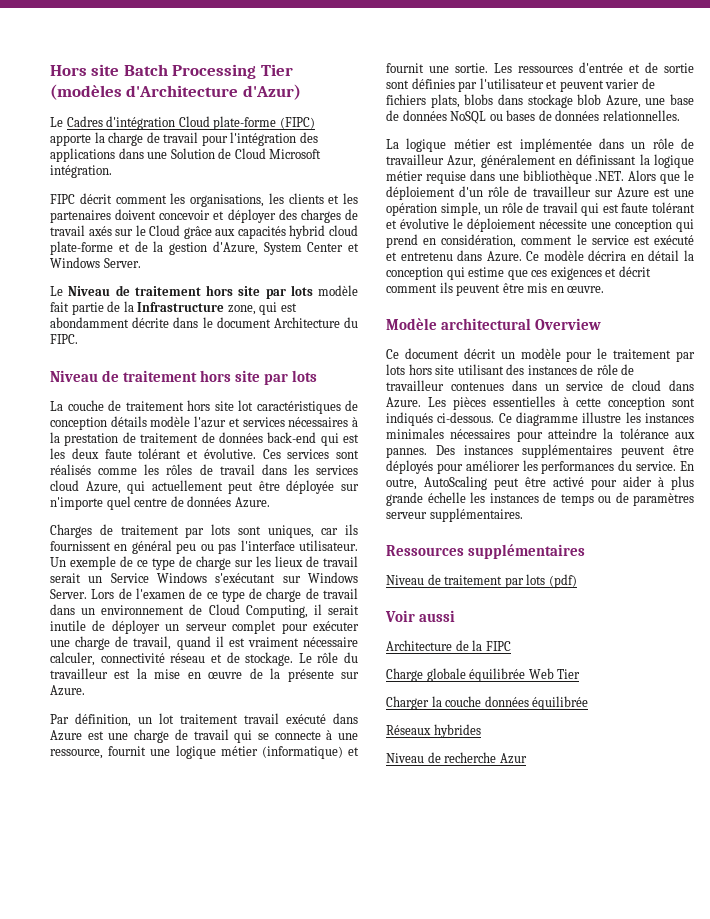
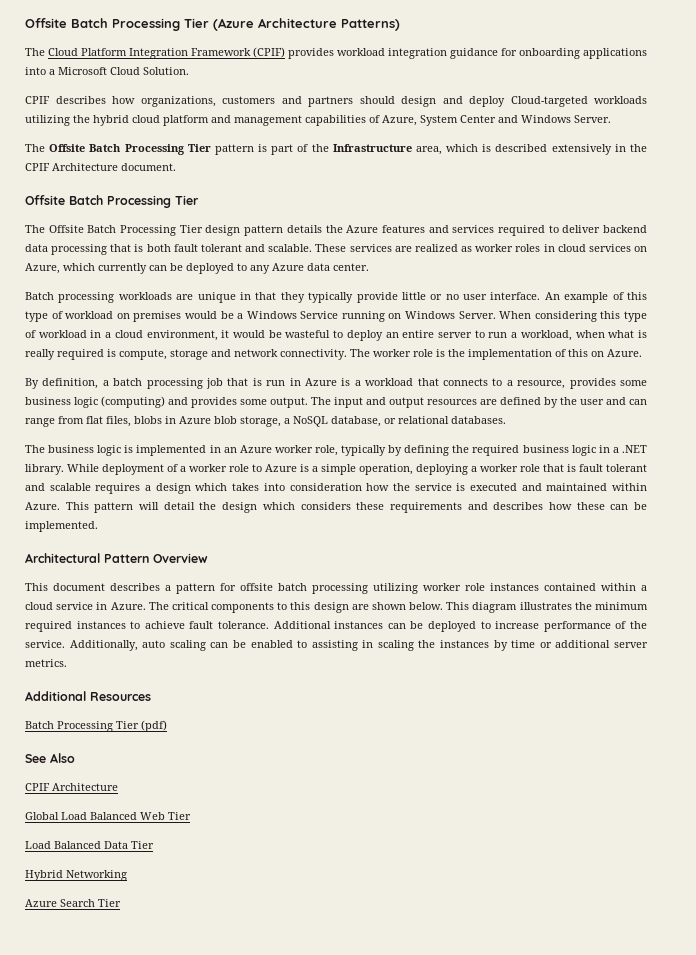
- Hors site Batch Processing Tier (modèles d'Architecture d'Azur)
- Le Cadres d'intégration Cloud plate-forme (FIPC) apporte la charge de travail pour l'intégration des applications dans une Solution de Cloud Microsoft intégration.
- FIPC décrit comment les organisations, les clients et les partenaires doivent concevoir et déployer des charges de travail axés sur le Cloud grâce aux capacités hybrid cloud plate-forme et de la gestion d'Azure, System Center et Windows Server.
+ Offsite Batch Processing Tier (Azure Architecture Patterns)
+ The Cloud Platform Integration Framework (CPIF) provides workload integration guidance for onboarding applications into a Microsoft Cloud Solution.
+ CPIF describes how organizations, customers and partners should design and deploy Cloud-targeted workloads utilizing the hybrid cloud platform and management capabilities of Azure, System Center and Windows Server.
- Le Niveau de traitement hors site par lots modèle fait partie de la Infrastructure zone, qui est abondamment décrite dans le document Architecture du FIPC.
- Niveau de traitement hors site par lots
- La couche de traitement hors site lot caractéristiques de conception détails modèle l'azur et services nécessaires à la prestation de traitement de données back-end qui est les deux faute tolérant et évolutive. Ces services sont réalisés comme les rôles de travail dans les services cloud Azure, qui actuellement peut être déployée sur n'importe quel centre de données Azure.
- Charges de traitement par lots sont uniques, car ils fournissent en général peu ou pas l'interface utilisateur. Un exemple de ce type de charge sur les lieux de travail serait un Service Windows s'exécutant sur Windows Server. Lors de l'examen de ce type de charge de travail dans un environnement de Cloud Computing, il serait inutile de déployer un serveur complet pour exécuter une charge de travail, quand il est vraiment nécessaire calculer, connectivité réseau et de stockage. Le rôle du travailleur est la mise en œuvre de la présente sur Azure.
- Par définition, un lot traitement travail exécuté dans Azure est une charge de travail qui se connecte à une ressource, fournit une logique métier (informatique) et fournit une sortie. Les ressources d'entrée et de sortie sont définies par l'utilisateur et peuvent varier de fichiers plats, blobs dans stockage blob Azure, une base de données NoSQL ou bases de données relationnelles.
- La logique métier est implémentée dans un rôle de travailleur Azur, généralement en définissant la logique métier requise dans une bibliothèque .NET. Alors que le déploiement d'un rôle de travailleur sur Azure est une opération simple, un rôle de travail qui est faute tolérant et évolutive le déploiement nécessite une conception qui prend en considération, comment le service est exécuté et entretenu dans Azure. Ce modèle décrira en détail la conception qui estime que ces exigences et décrit comment ils peuvent être mis en œuvre.
- Modèle architectural Overview
- Ce document décrit un modèle pour le traitement par lots hors site utilisant des instances de rôle de travailleur contenues dans un service de cloud dans Azure. Les pièces essentielles à cette conception sont indiqués ci-dessous. Ce diagramme illustre les instances minimales nécessaires pour atteindre la tolérance aux pannes. Des instances supplémentaires peuvent être déployés pour améliorer les performances du service. En outre, AutoScaling peut être activé pour aider à plus grande échelle les instances de temps ou de paramètres serveur supplémentaires.
- Ressources supplémentaires
- Niveau de traitement par lots (pdf)
- Voir aussi
- Architecture de la FIPC
- Charge globale équilibrée Web Tier
- Charger la couche données équilibrée
- Réseaux hybrides
- Niveau de recherche Azur
+ The Offsite Batch Processing Tier pattern is part of the Infrastructure area, which is described extensively in the CPIF Architecture document.
+ Offsite Batch Processing Tier
+ The Offsite Batch Processing Tier design pattern details the Azure features and services required to deliver backend data processing that is both fault tolerant and scalable. These services are realized as worker roles in cloud services on Azure, which currently can be deployed to any Azure data center.
+ Batch processing workloads are unique in that they typically provide little or no user interface. An example of this type of workload on premises would be a Windows Service running on Windows Server. When considering this type of workload in a cloud environment, it would be wasteful to deploy an entire server to run a workload, when what is really required is compute, storage and network connectivity. The worker role is the implementation of this on Azure.
+ By definition, a batch processing job that is run in Azure is a workload that connects to a resource, provides some business logic (computing) and provides some output. The input and output resources are defined by the user and can range from flat files, blobs in Azure blob storage, a NoSQL database, or relational databases.
+ The business logic is implemented in an Azure worker role, typically by defining the required business logic in a .NET library. While deployment of a worker role to Azure is a simple operation, deploying a worker role that is fault tolerant and scalable requires a design which takes into consideration how the service is executed and maintained within Azure. This pattern will detail the design which considers these requirements and describes how these can be implemented.
+ Architectural Pattern Overview
+ This document describes a pattern for offsite batch processing utilizing worker role instances contained within a cloud service in Azure. The critical components to this design are shown below. This diagram illustrates the minimum required instances to achieve fault tolerance. Additional instances can be deployed to increase performance of the service. Additionally, auto scaling can be enabled to assisting in scaling the instances by time or additional server metrics.
+ Additional Resources
+ Batch Processing Tier (pdf)
+ See Also
+ CPIF Architecture
+ Global Load Balanced Web Tier
+ Load Balanced Data Tier
+ Hybrid Networking
+ Azure Search Tier

